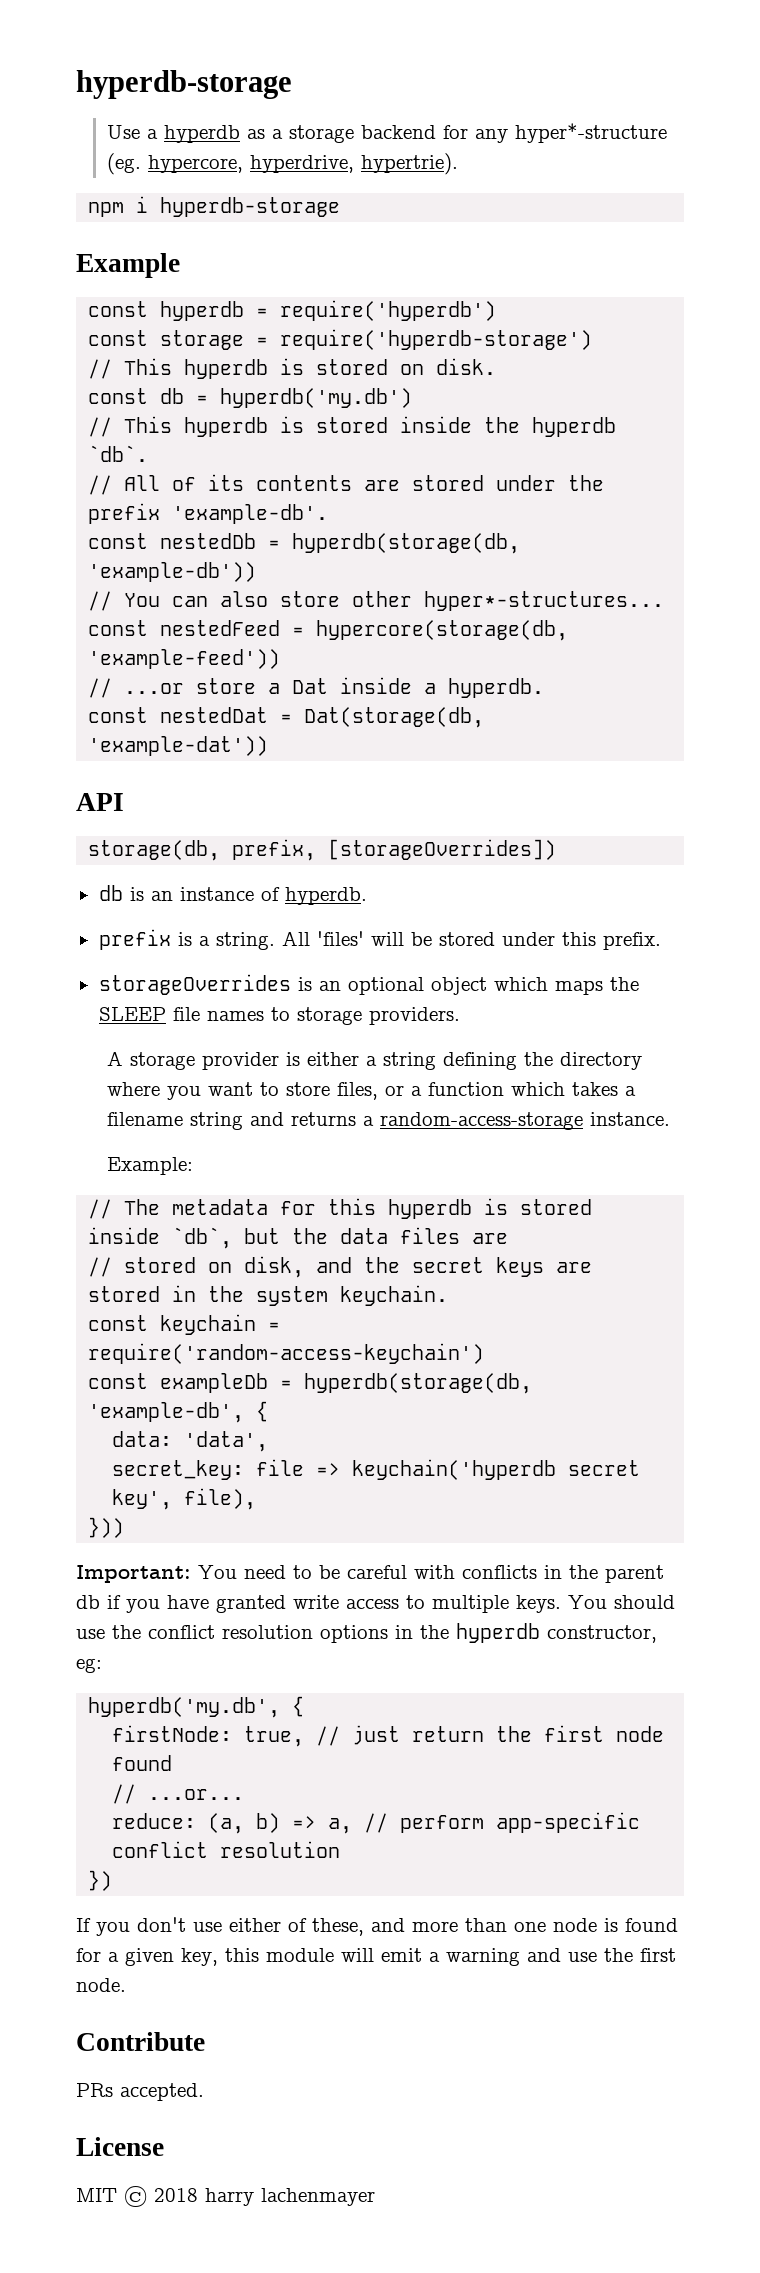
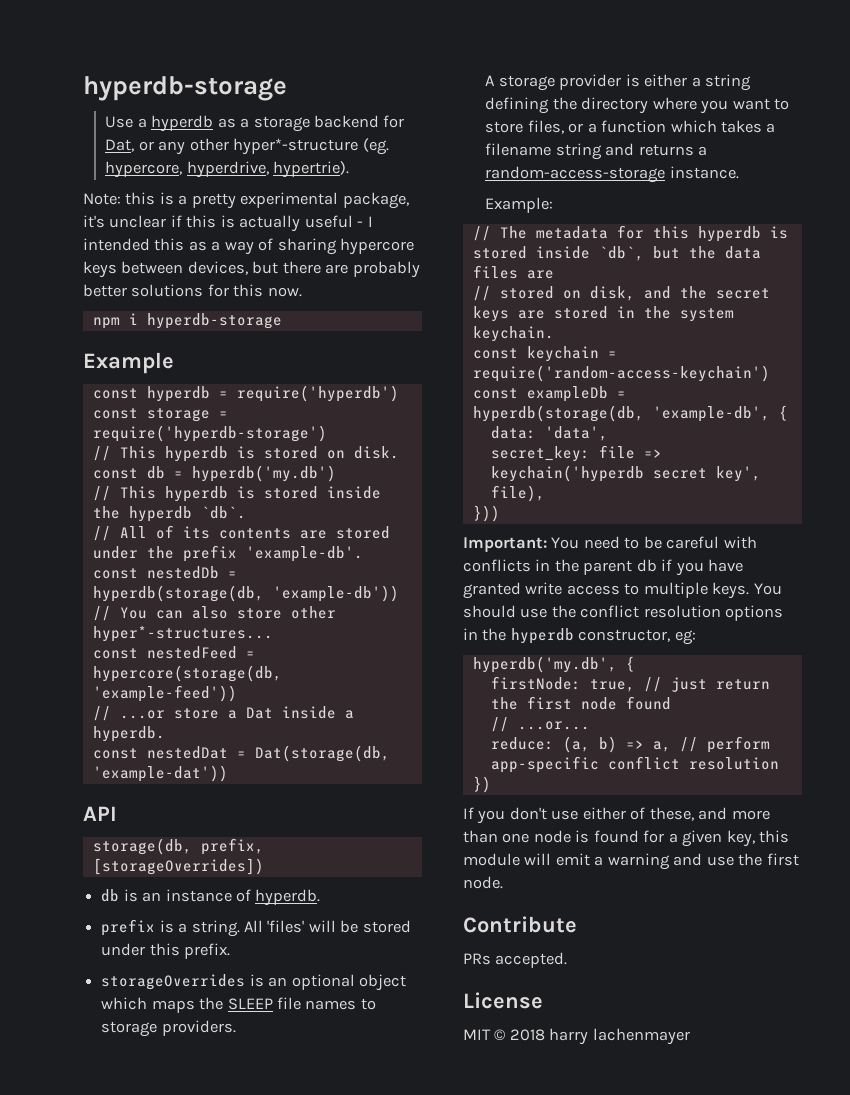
- Use a hyperdb as a storage backend for any hyper*-structure (eg. hypercore, hyperdrive, hypertrie).
+ Use a hyperdb as a storage backend for Dat, or any other hyper*-structure (eg. hypercore, hyperdrive, hypertrie).
+ Note: this is a pretty experimental package, it's unclear if this is actually useful - I intended this as a way of sharing hypercore keys between devices, but there are probably better solutions for this now.

